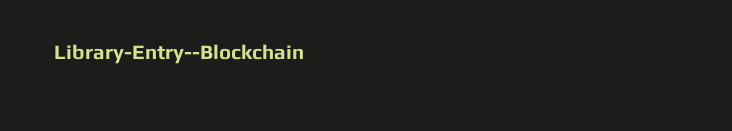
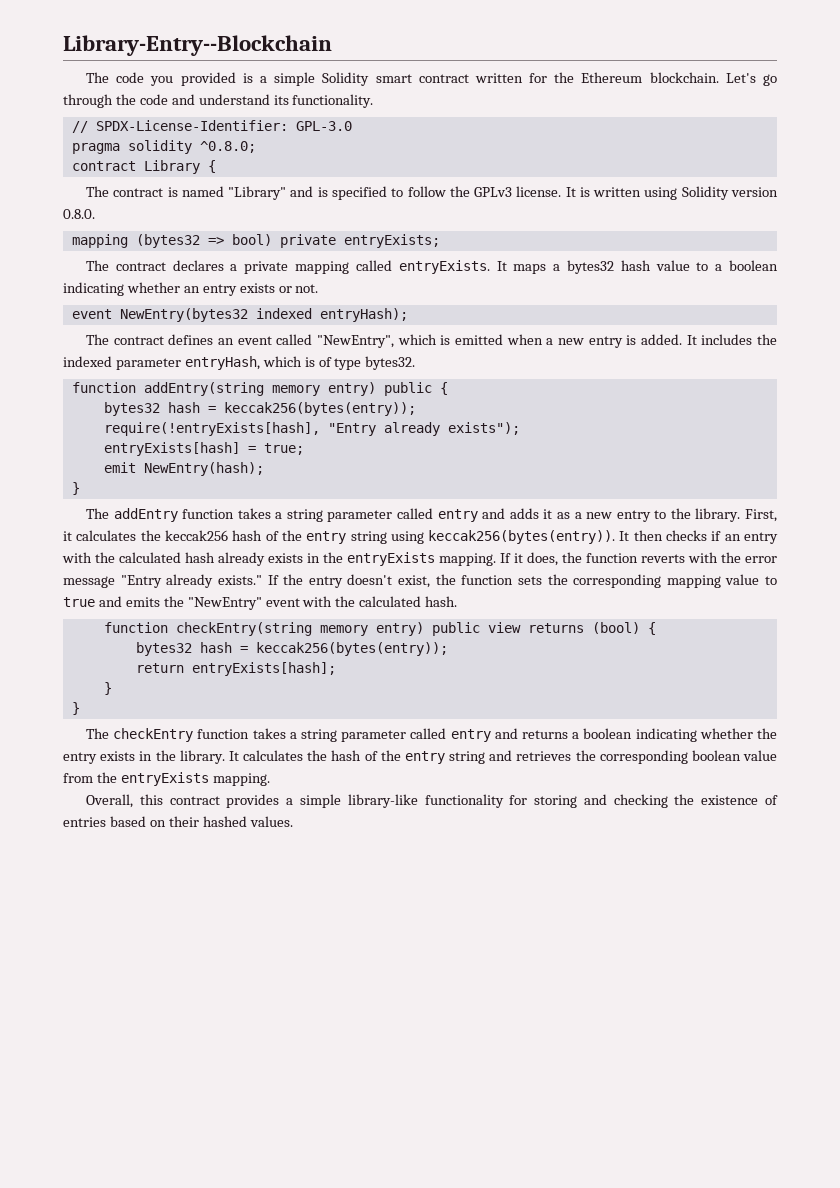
+ The code you provided is a simple Solidity smart contract written for the Ethereum blockchain. Let's go through the code and understand its functionality.
+ // SPDX-License-Identifier: GPL-3.0
+ pragma solidity ^0.8.0;
+ contract Library {
+ The contract is named "Library" and is specified to follow the GPLv3 license. It is written using Solidity version 0.8.0.
+ mapping (bytes32 => bool) private entryExists;
+ The contract declares a private mapping called entryExists. It maps a bytes32 hash value to a boolean indicating whether an entry exists or not.
+ event NewEntry(bytes32 indexed entryHash);
+ The contract defines an event called "NewEntry", which is emitted when a new entry is added. It includes the indexed parameter entryHash, which is of type bytes32.
+ function addEntry(string memory entry) public {
+ bytes32 hash = keccak256(bytes(entry));
+ require(!entryExists[hash], "Entry already exists");
+ entryExists[hash] = true;
+ emit NewEntry(hash);
+ }
+ The addEntry function takes a string parameter called entry and adds it as a new entry to the library. First, it calculates the keccak256 hash of the entry string using keccak256(bytes(entry)). It then checks if an entry with the calculated hash already exists in the entryExists mapping. If it does, the function reverts with the error message "Entry already exists." If the entry doesn't exist, the function sets the corresponding mapping value to true and emits the "NewEntry" event with the calculated hash.
+ function checkEntry(string memory entry) public view returns (bool) {
+ bytes32 hash = keccak256(bytes(entry));
+ return entryExists[hash];
+ }
+ }
+ The checkEntry function takes a string parameter called entry and returns a boolean indicating whether the entry exists in the library. It calculates the hash of the entry string and retrieves the corresponding boolean value from the entryExists mapping.
+ Overall, this contract provides a simple library-like functionality for storing and checking the existence of entries based on their hashed values.

